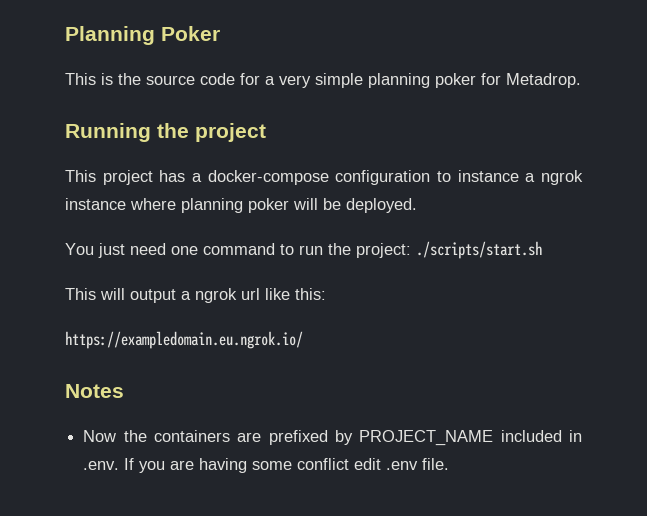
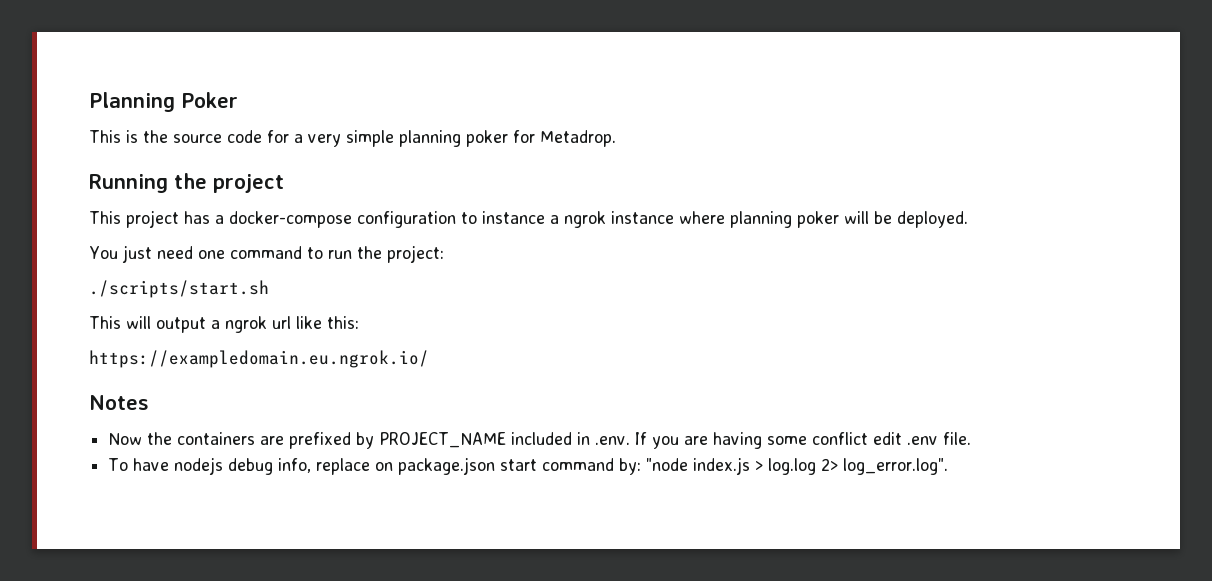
- You just need one command to run the project: ./scripts/start.sh
+ You just need one command to run the project:
+ ./scripts/start.sh
+ To have nodejs debug info, replace on package.json start command by: "node index.js > log.log 2> log_error.log".

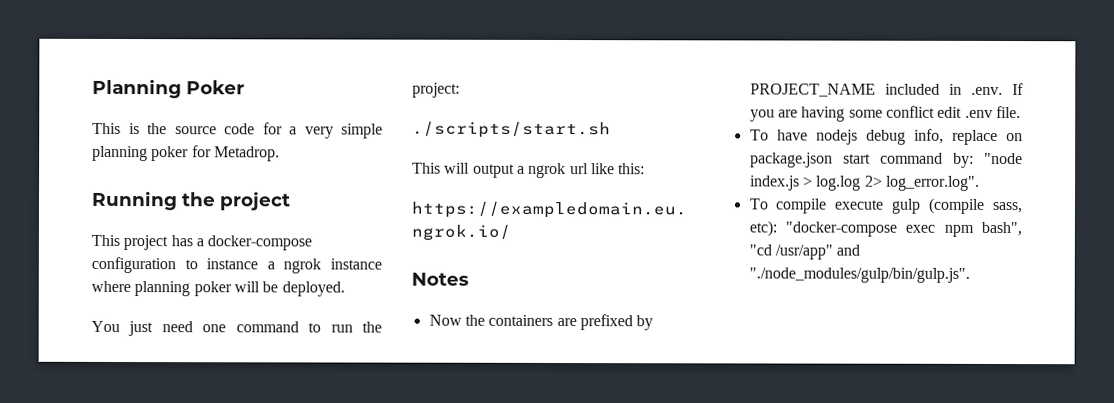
+ To compile execute gulp (compile sass, etc): "docker-compose exec npm bash", "cd /usr/app" and "./node_modules/gulp/bin/gulp.js".

